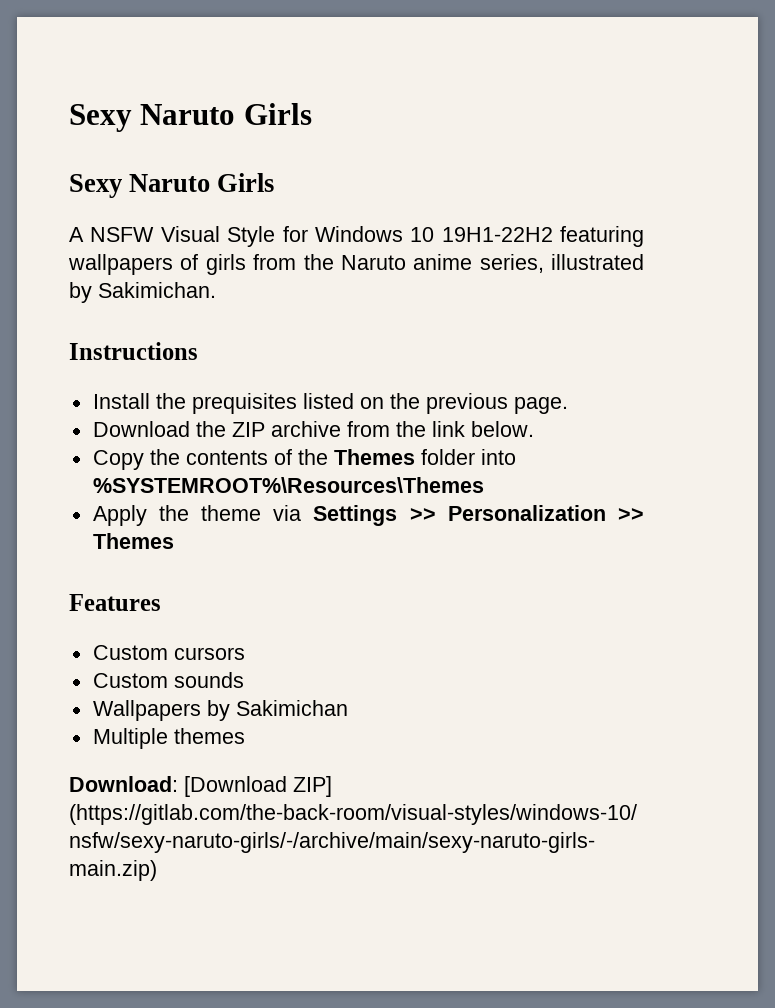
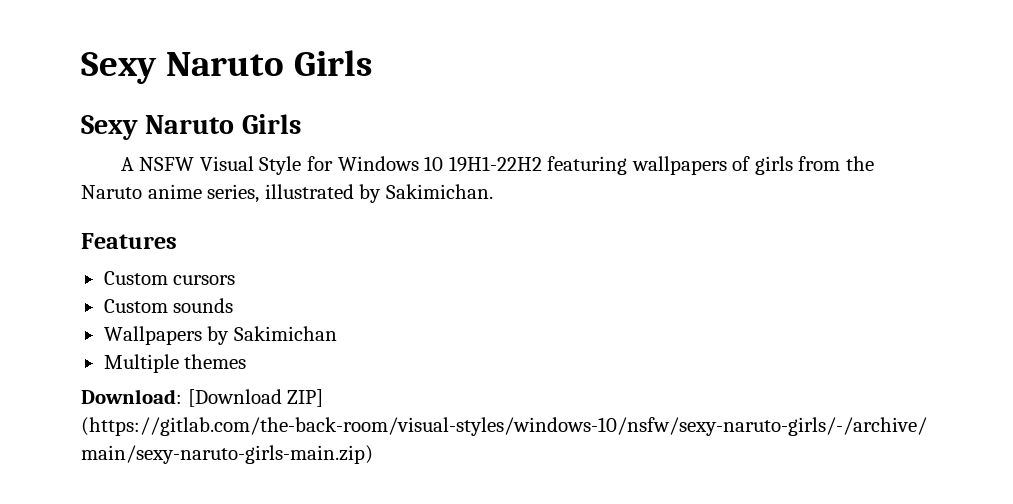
- Instructions
- Install the prequisites listed on the previous page.
- Download the ZIP archive from the link below.
- Copy the contents of the Themes folder into %SYSTEMROOT%\Resources\Themes
- Apply the theme via Settings >> Personalization >> Themes

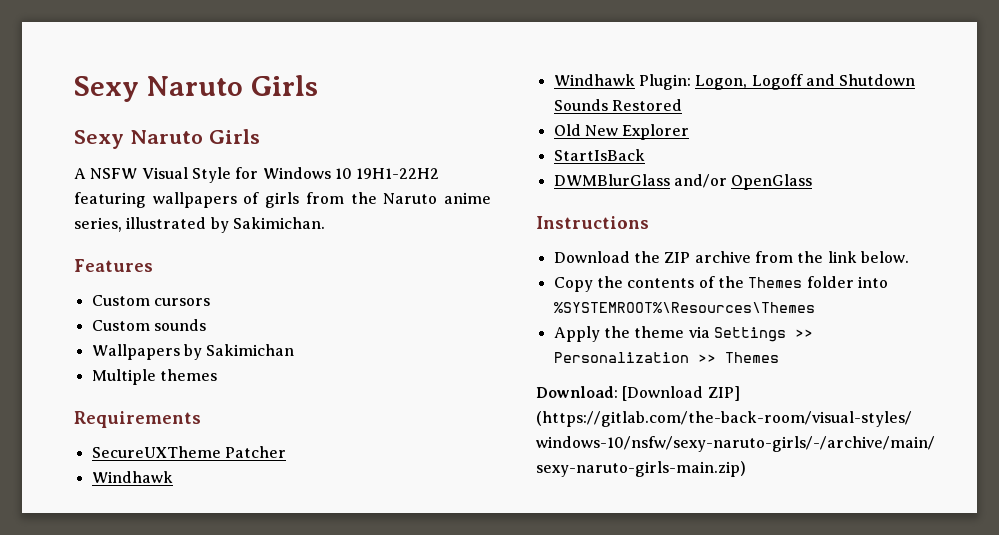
+ Requirements
+ SecureUXTheme Patcher
+ Windhawk
+ Windhawk Plugin: Logon, Logoff and Shutdown Sounds Restored
+ Old New Explorer
+ StartIsBack
+ DWMBlurGlass and/or OpenGlass
+ Instructions
+ Download the ZIP archive from the link below.
+ Copy the contents of the Themes folder into %SYSTEMROOT%\Resources\Themes
+ Apply the theme via Settings >> Personalization >> Themes

